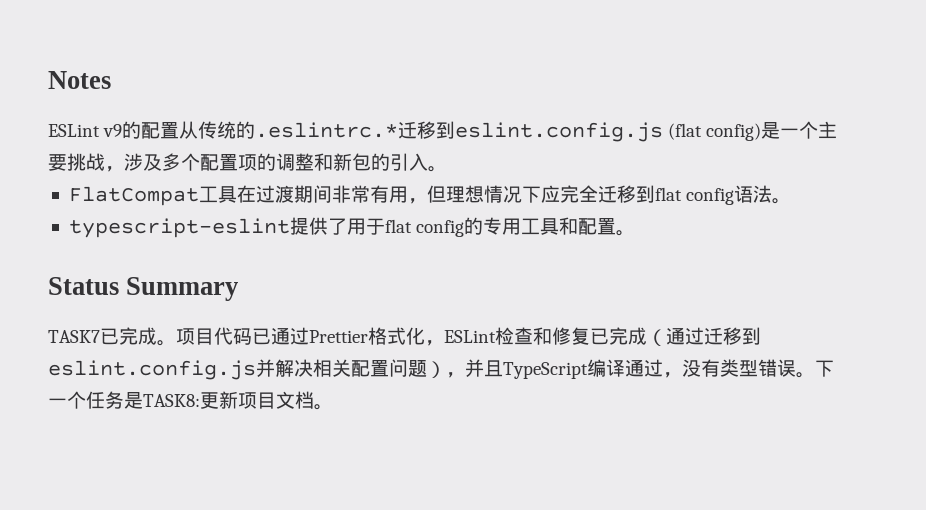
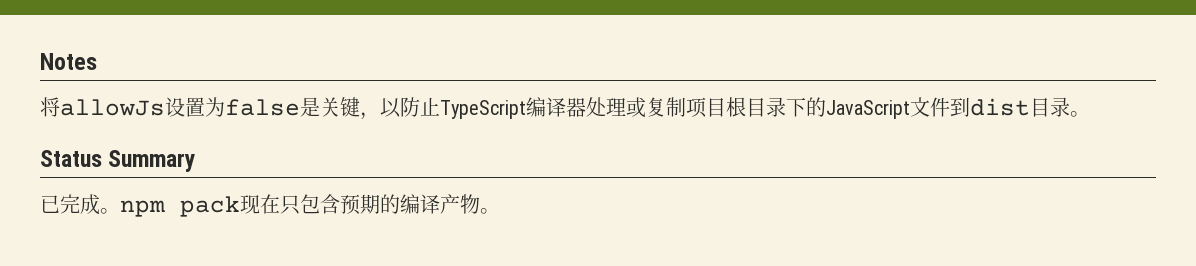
- ESLint v9的配置从传统的.eslintrc.*迁移到eslint.config.js (flat config)是一个主要挑战，涉及多个配置项的调整和新包的引入。
- FlatCompat工具在过渡期间非常有用，但理想情况下应完全迁移到flat config语法。
- typescript-eslint提供了用于flat config的专用工具和配置。
+ 将allowJs设置为false是关键，以防止TypeScript编译器处理或复制项目根目录下的JavaScript文件到dist目录。
- TASK7已完成。项目代码已通过Prettier格式化，ESLint检查和修复已完成（通过迁移到eslint.config.js并解决相关配置问题），并且TypeScript编译通过，没有类型错误。下一个任务是TASK8:更新项目文档。
+ 已完成。npm pack现在只包含预期的编译产物。

